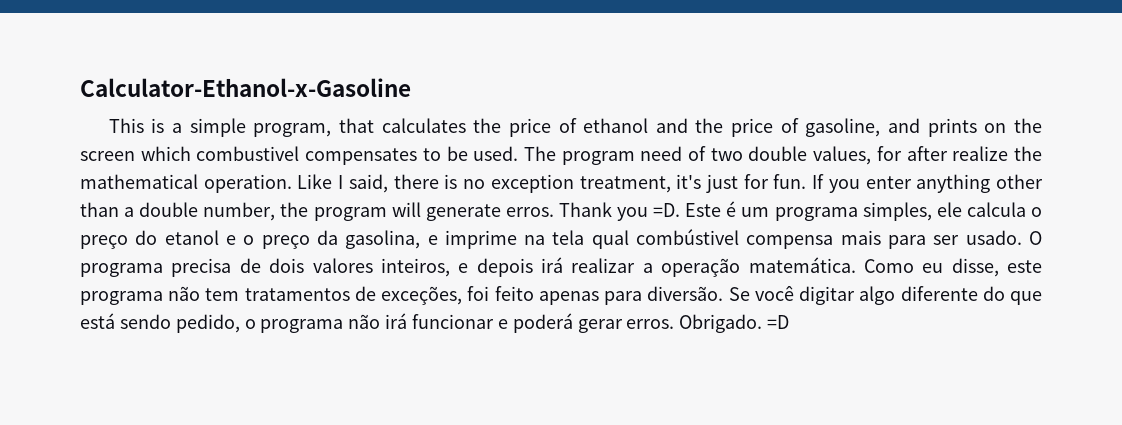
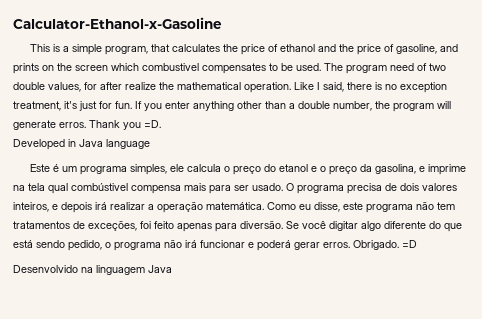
- Thank you =D. Este é um programa simples, ele calcula o preço do etanol e o preço da gasolina, e imprime na tela qual combústivel compensa mais para ser usado.
+ Thank you =D.
+ Developed in Java language
+ Este é um programa simples, ele calcula o preço do etanol e o preço da gasolina, e imprime na tela qual combústivel compensa mais para ser usado.
+ Desenvolvido na linguagem Java

